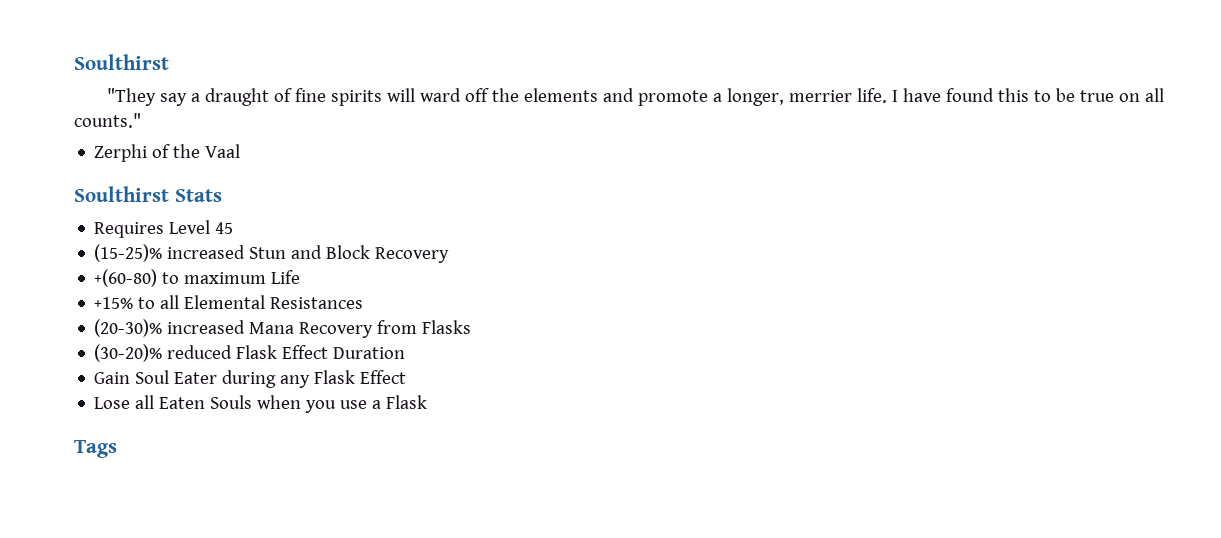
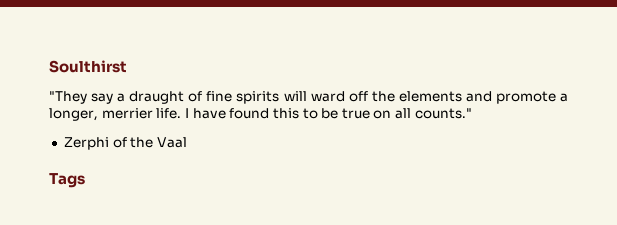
- Soulthirst Stats
- Requires Level 45
- (15-25)% increased Stun and Block Recovery
- +(60-80) to maximum Life
- +15% to all Elemental Resistances
- (20-30)% increased Mana Recovery from Flasks
- (30-20)% reduced Flask Effect Duration
- Gain Soul Eater during any Flask Effect
- Lose all Eaten Souls when you use a Flask

